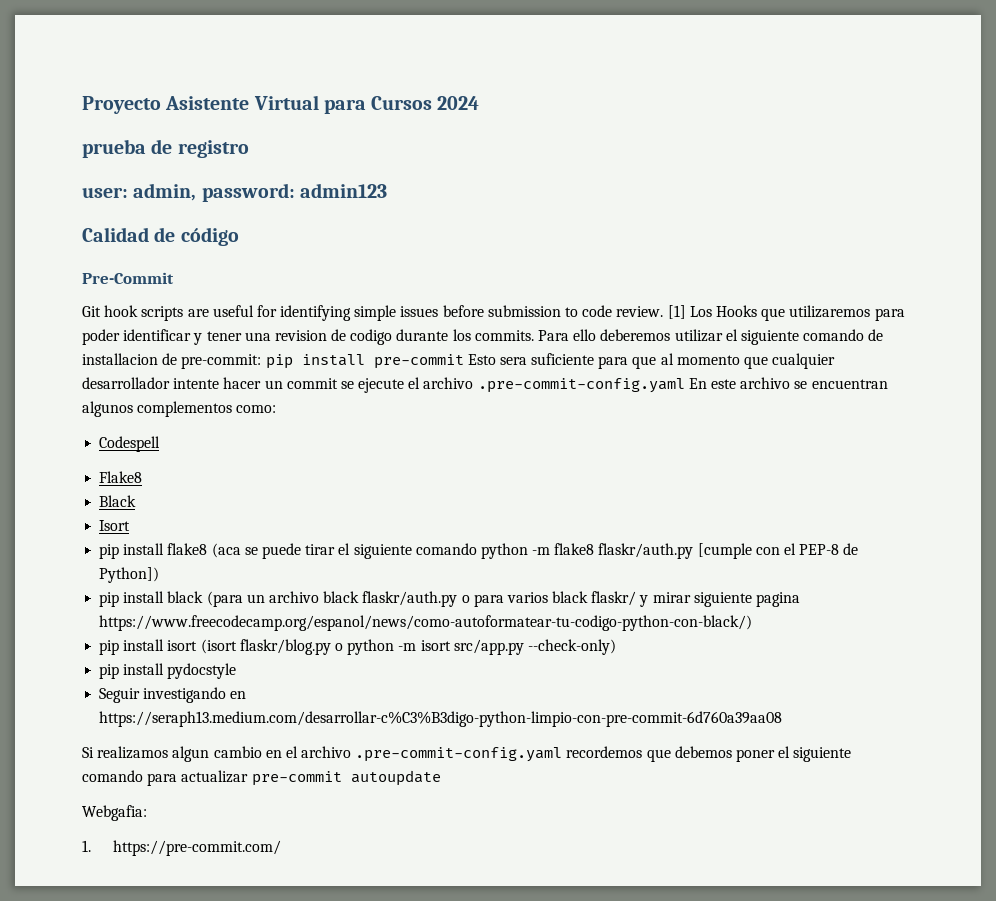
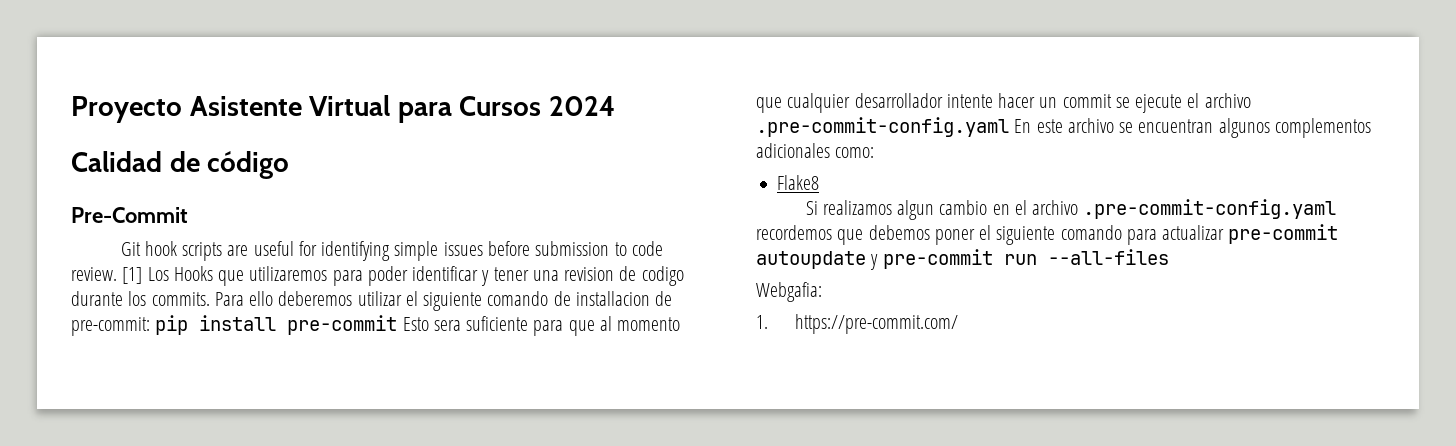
- prueba de registro
- user: admin, password: admin123
- Para ello deberemos utilizar el siguiente comando de installacion de pre-commit: pip install pre-commit Esto sera suficiente para que al momento que cualquier desarrollador intente hacer un commit se ejecute el archivo .pre-commit-config.yaml En este archivo se encuentran algunos complementos como:
+ Para ello deberemos utilizar el siguiente comando de installacion de pre-commit: pip install pre-commit Esto sera suficiente para que al momento que cualquier desarrollador intente hacer un commit se ejecute el archivo .pre-commit-config.yaml En este archivo se encuentran algunos complementos adicionales como:
- Codespell
- Black
- Isort
- pip install flake8 (aca se puede tirar el siguiente comando python -m flake8 flaskr/auth.py [cumple con el PEP-8 de Python])
- pip install black (para un archivo black flaskr/auth.py o para varios black flaskr/ y mirar siguiente pagina https://www.freecodecamp.org/espanol/news/como-autoformatear-tu-codigo-python-con-black/)
- pip install isort (isort flaskr/blog.py o python -m isort src/app.py --check-only)
- pip install pydocstyle
- Seguir investigando en https://seraph13.medium.com/desarrollar-c%C3%B3digo-python-limpio-con-pre-commit-6d760a39aa08
- Si realizamos algun cambio en el archivo .pre-commit-config.yaml recordemos que debemos poner el siguiente comando para actualizar pre-commit autoupdate
+ Si realizamos algun cambio en el archivo .pre-commit-config.yaml recordemos que debemos poner el siguiente comando para actualizar pre-commit autoupdate y pre-commit run --all-files

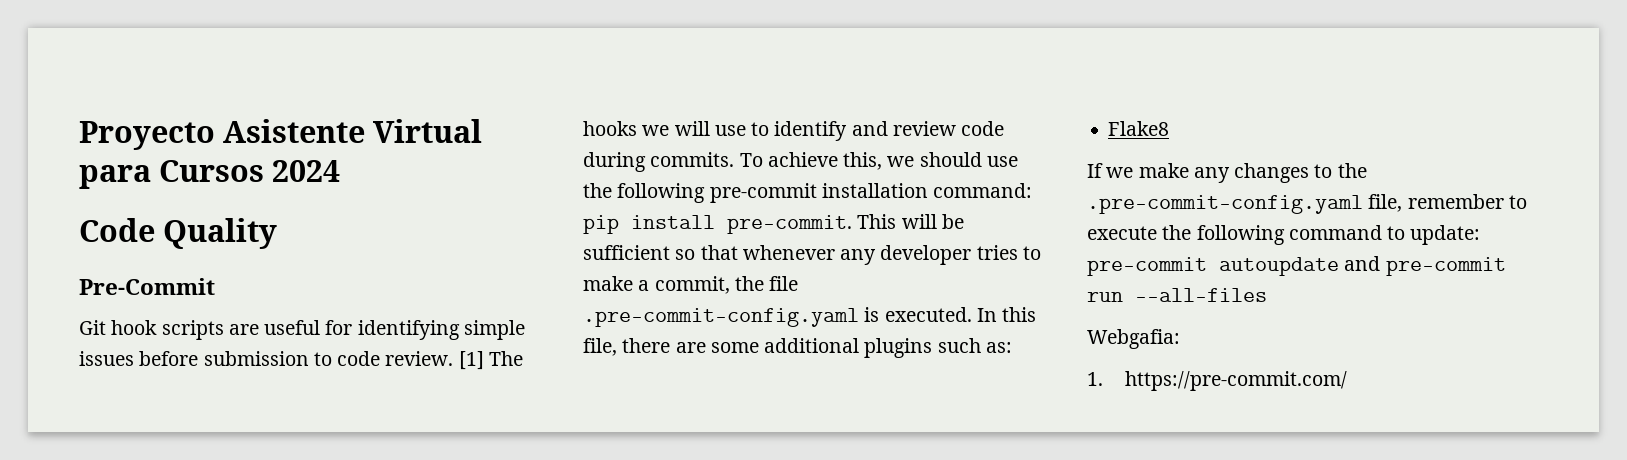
- Calidad de código
+ Code Quality
- [1] Los Hooks que utilizaremos para poder identificar y tener una revision de codigo durante los commits. Para ello deberemos utilizar el siguiente comando de installacion de pre-commit: pip install pre-commit Esto sera suficiente para que al momento que cualquier desarrollador intente hacer un commit se ejecute el archivo .pre-commit-config.yaml En este archivo se encuentran algunos complementos adicionales como:
+ [1] The hooks we will use to identify and review code during commits. To achieve this, we should use the following pre-commit installation command: pip install pre-commit. This will be sufficient so that whenever any developer tries to make a commit, the file .pre-commit-config.yaml is executed. In this file, there are some additional plugins such as:
  Flake8
- Si realizamos algun cambio en el archivo .pre-commit-config.yaml recordemos que debemos poner el siguiente comando para actualizar pre-commit autoupdate y pre-commit run --all-files
+ If we make any changes to the .pre-commit-config.yaml file, remember to execute the following command to update: pre-commit autoupdate and pre-commit run --all-files

